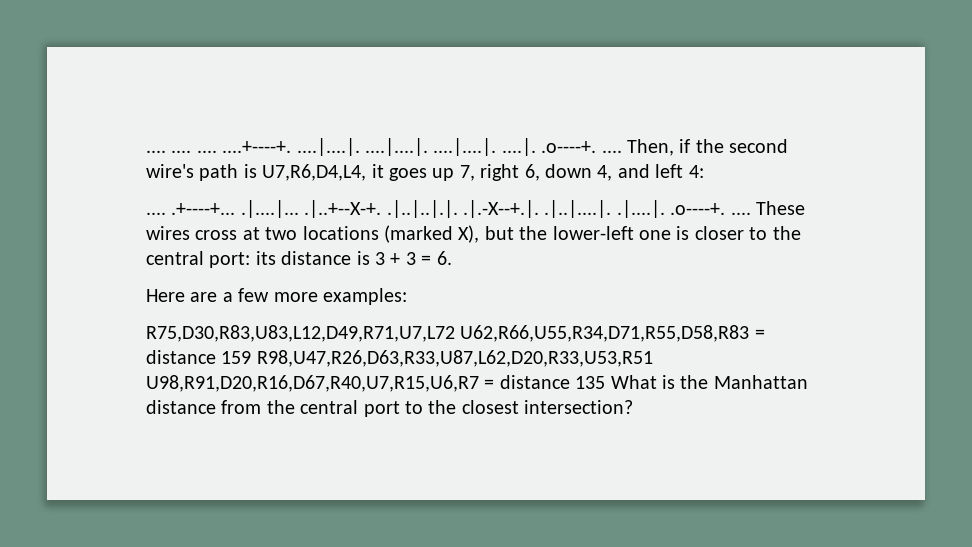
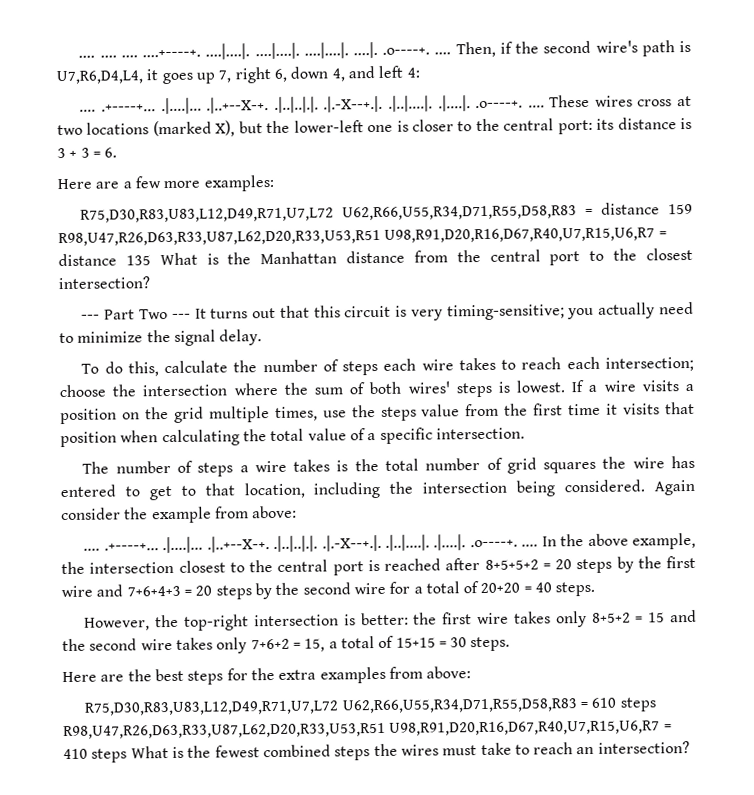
+ --- Part Two --- It turns out that this circuit is very timing-sensitive; you actually need to minimize the signal delay.
+ To do this, calculate the number of steps each wire takes to reach each intersection; choose the intersection where the sum of both wires' steps is lowest. If a wire visits a position on the grid multiple times, use the steps value from the first time it visits that position when calculating the total value of a specific intersection.
+ The number of steps a wire takes is the total number of grid squares the wire has entered to get to that location, including the intersection being considered. Again consider the example from above:
+ .... .+----+... .|....|... .|..+--X-+. .|..|..|.|. .|.-X--+.|. .|..|....|. .|....|. .o----+. .... In the above example, the intersection closest to the central port is reached after 8+5+5+2 = 20 steps by the first wire and 7+6+4+3 = 20 steps by the second wire for a total of 20+20 = 40 steps.
+ However, the top-right intersection is better: the first wire takes only 8+5+2 = 15 and the second wire takes only 7+6+2 = 15, a total of 15+15 = 30 steps.
+ Here are the best steps for the extra examples from above:
+ R75,D30,R83,U83,L12,D49,R71,U7,L72 U62,R66,U55,R34,D71,R55,D58,R83 = 610 steps R98,U47,R26,D63,R33,U87,L62,D20,R33,U53,R51 U98,R91,D20,R16,D67,R40,U7,R15,U6,R7 = 410 steps What is the fewest combined steps the wires must take to reach an intersection?

